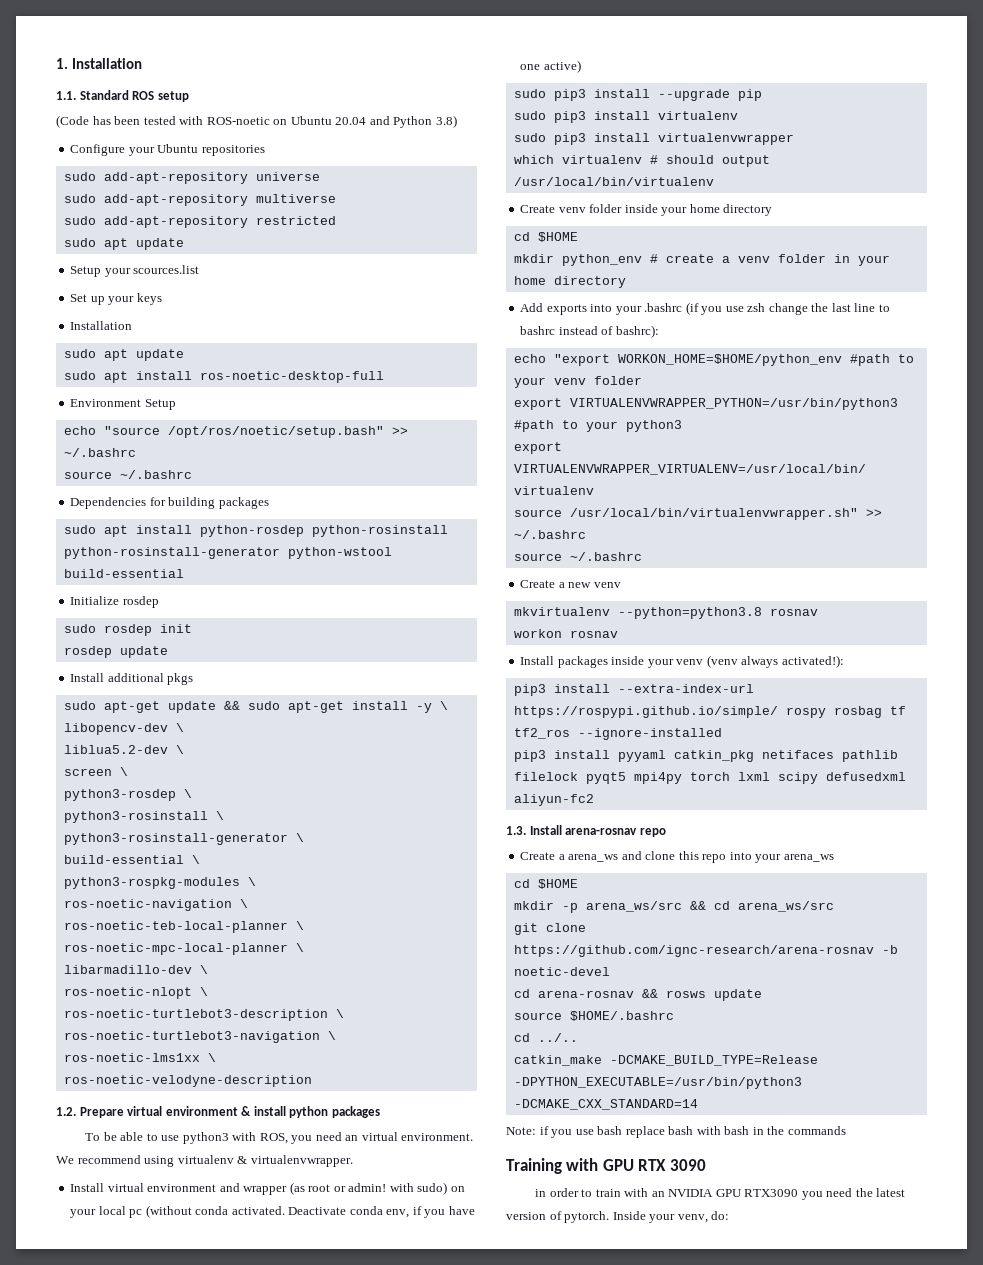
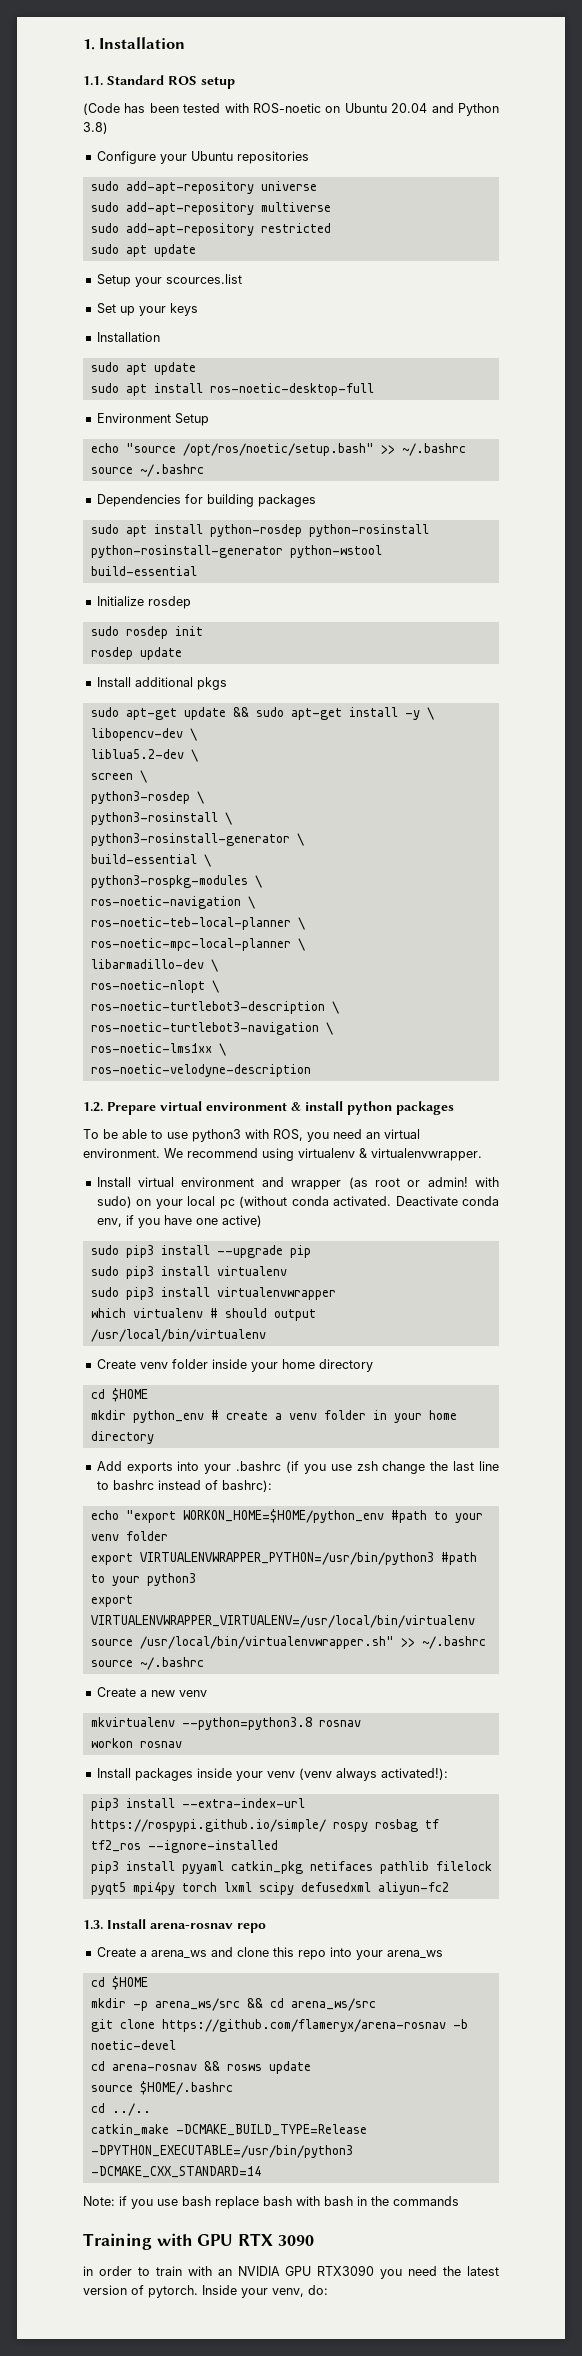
- git clone https://github.com/ignc-research/arena-rosnav -b noetic-devel
+ git clone https://github.com/flameryx/arena-rosnav -b noetic-devel

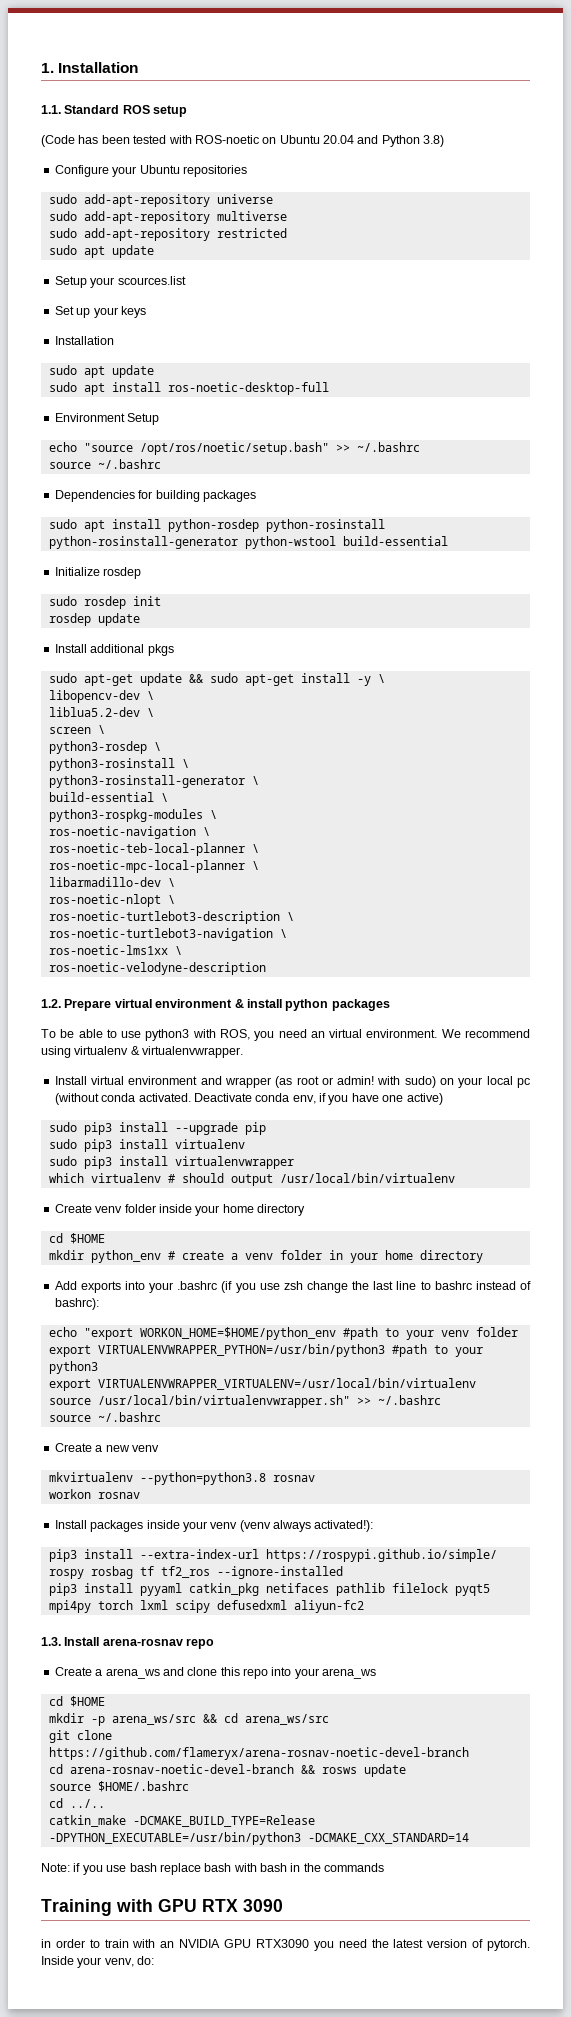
- git clone https://github.com/flameryx/arena-rosnav -b noetic-devel
- cd arena-rosnav && rosws update
+ git clone https://github.com/flameryx/arena-rosnav-noetic-devel-branch
+ cd arena-rosnav-noetic-devel-branch && rosws update

